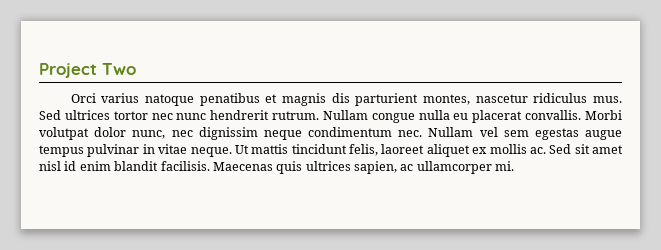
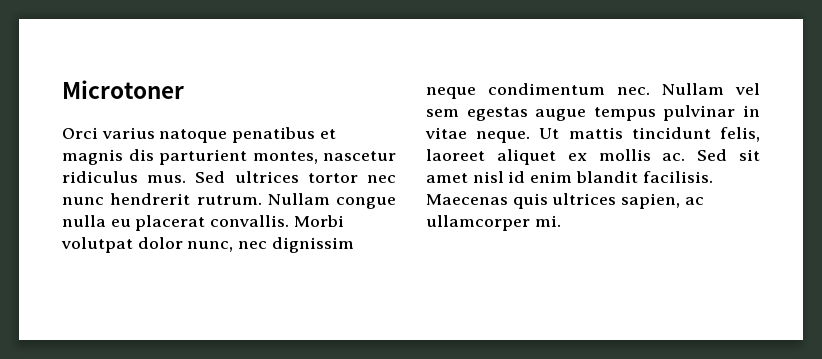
- Project Two
+ Microtoner

